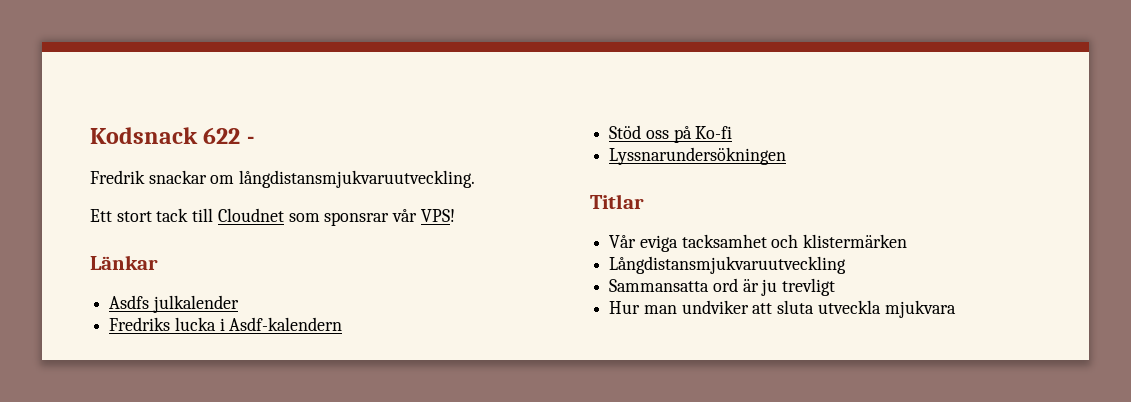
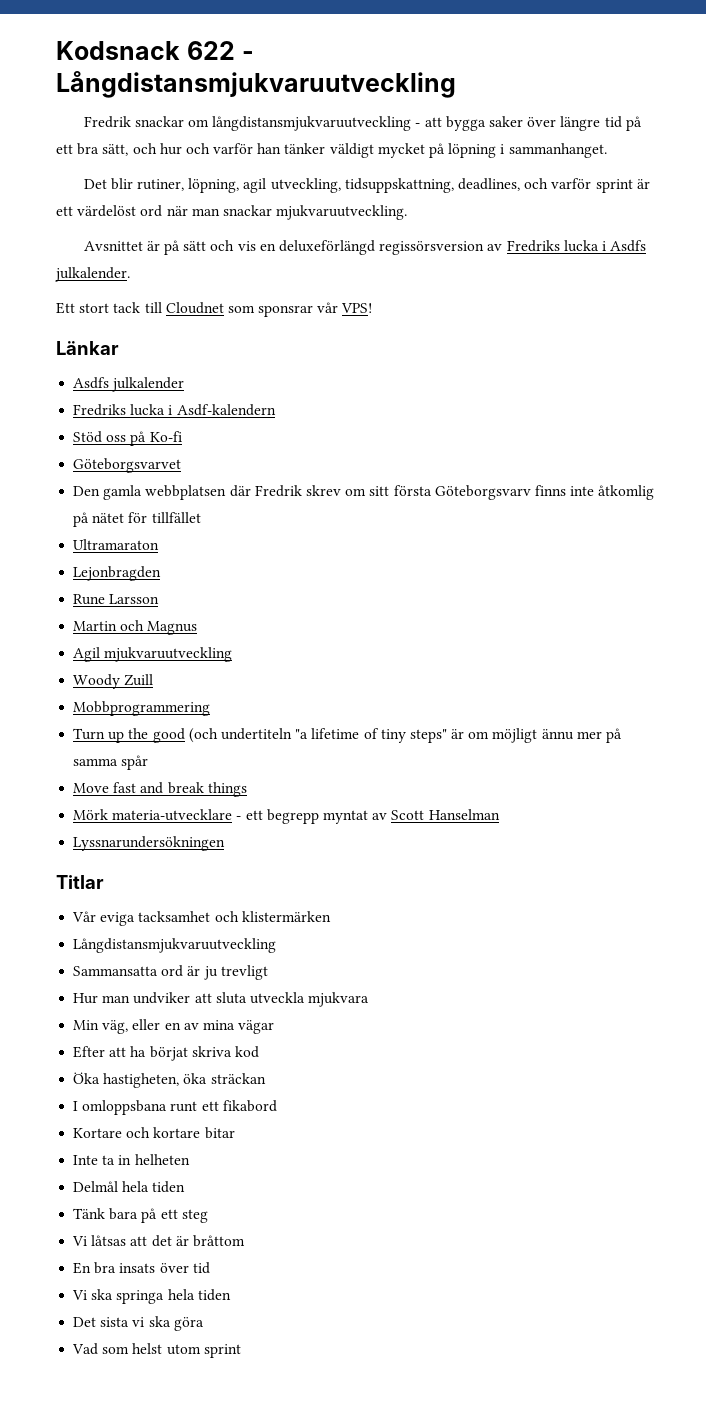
- Kodsnack 622 -
+ Kodsnack 622 - Långdistansmjukvaruutveckling
- Fredrik snackar om långdistansmjukvaruutveckling.
+ Fredrik snackar om långdistansmjukvaruutveckling - att bygga saker över längre tid på ett bra sätt, och hur och varför han tänker väldigt mycket på löpning i sammanhanget.
+ Det blir rutiner, löpning, agil utveckling, tidsuppskattning, deadlines, och varför sprint är ett värdelöst ord när man snackar mjukvaruutveckling.
+ Avsnittet är på sätt och vis en deluxeförlängd regissörsversion av Fredriks lucka i Asdfs julkalender.
+ Göteborgsvarvet
+ Den gamla webbplatsen där Fredrik skrev om sitt första Göteborgsvarv finns inte åtkomlig på nätet för tillfället
+ Ultramaraton
+ Lejonbragden
+ Rune Larsson
+ Martin och Magnus
+ Agil mjukvaruutveckling
+ Woody Zuill
+ Mobbprogrammering
+ Turn up the good (och undertiteln "a lifetime of tiny steps" är om möjligt ännu mer på samma spår
+ Move fast and break things
+ Mörk materia-utvecklare - ett begrepp myntat av Scott Hanselman
+ Min väg, eller en av mina vägar
+ Efter att ha börjat skriva kod
+ Öka hastigheten, öka sträckan
+ I omloppsbana runt ett fikabord
+ Kortare och kortare bitar
+ Inte ta in helheten
+ Delmål hela tiden
+ Tänk bara på ett steg
+ Vi låtsas att det är bråttom
+ En bra insats över tid
+ Vi ska springa hela tiden
+ Det sista vi ska göra
+ Vad som helst utom sprint

